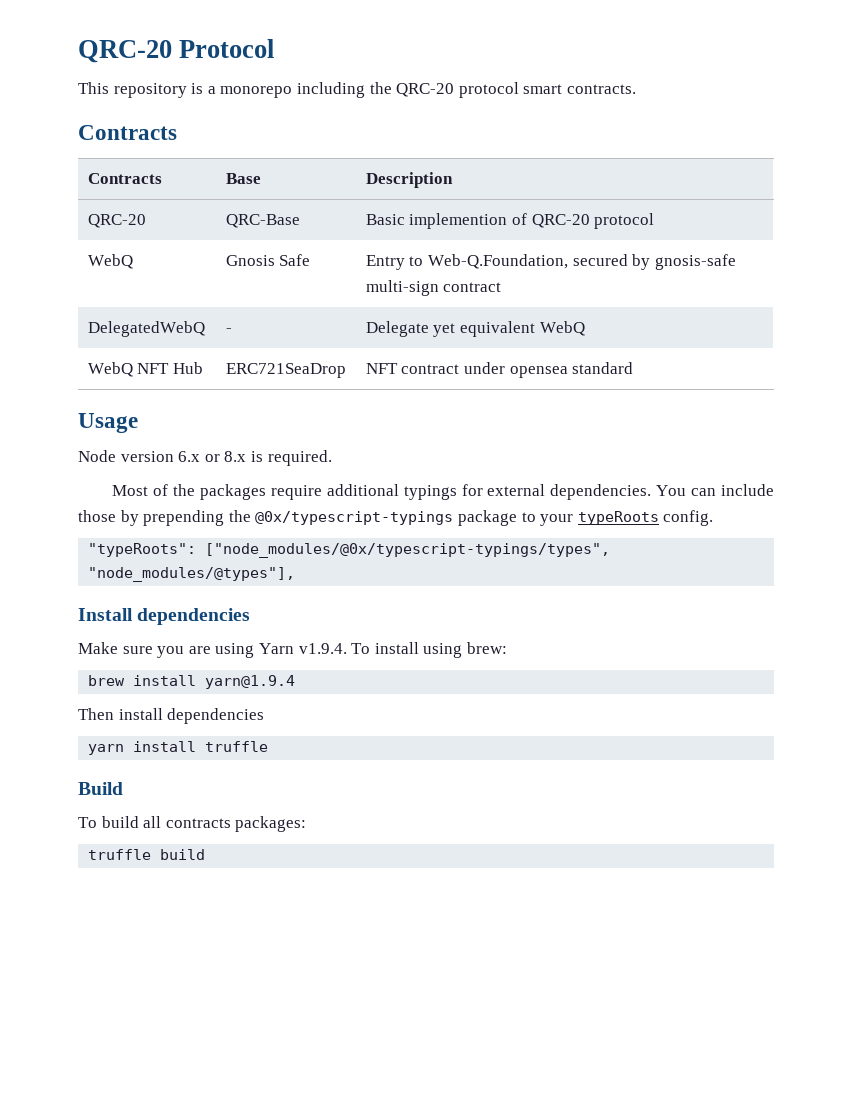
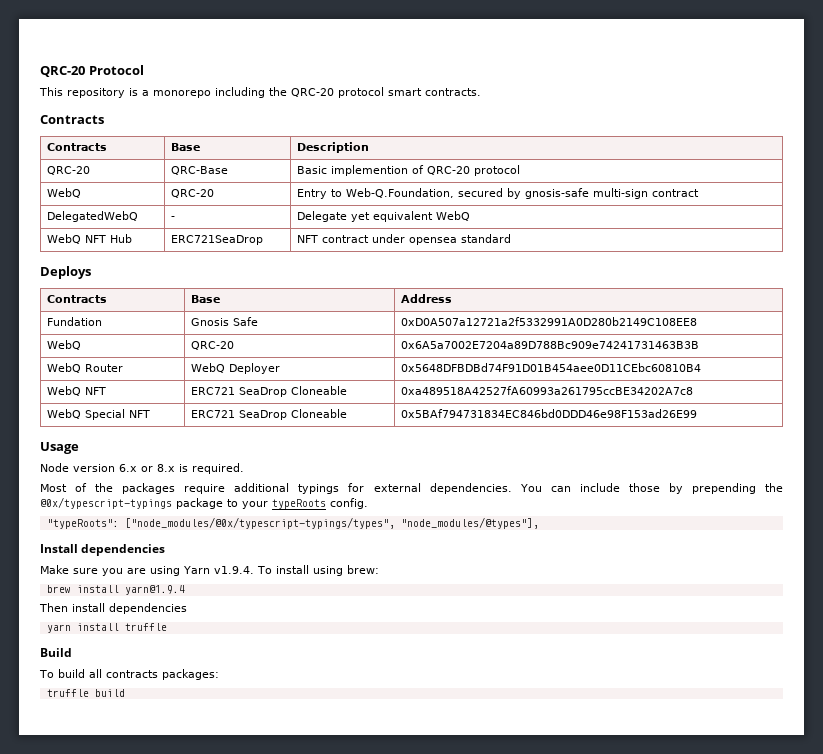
- WebQ | Gnosis Safe | Entry to Web-Q.Foundation, secured by gnosis-safe multi-sign contract
+ WebQ | QRC-20 | Entry to Web-Q.Foundation, secured by gnosis-safe multi-sign contract
+ Deploys
+ Contracts | Base | Address
+ Fundation | Gnosis Safe | 0xD0A507a12721a2f5332991A0D280b2149C108EE8
+ WebQ | QRC-20 | 0x6A5a7002E7204a89D788Bc909e74241731463B3B
+ WebQ Router | WebQ Deployer | 0x5648DFBDBd74F91D01B454aee0D11CEbc60810B4
+ WebQ NFT | ERC721 SeaDrop Cloneable | 0xa489518A42527fA60993a261795ccBE34202A7c8
+ WebQ Special NFT | ERC721 SeaDrop Cloneable | 0x5BAf794731834EC846bd0DDD46e98F153ad26E99

